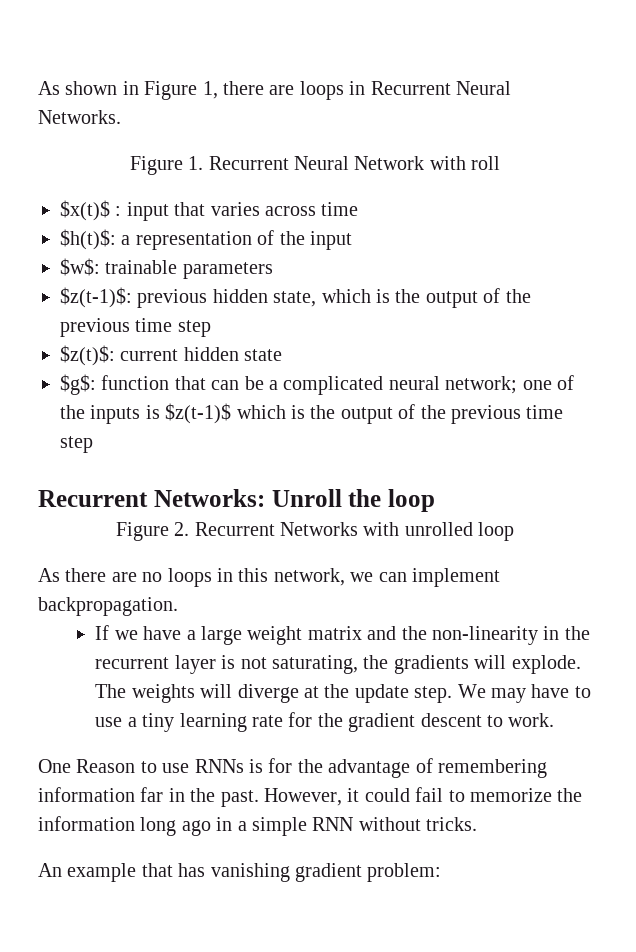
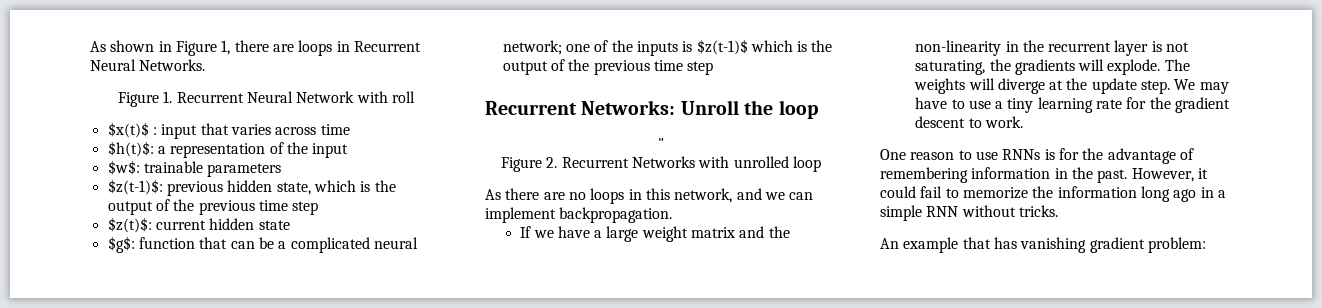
+ "
- As there are no loops in this network, we can implement backpropagation.
+ As there are no loops in this network, and we can implement backpropagation.
- One Reason to use RNNs is for the advantage of remembering information far in the past.
+ One reason to use RNNs is for the advantage of remembering information in the past.

